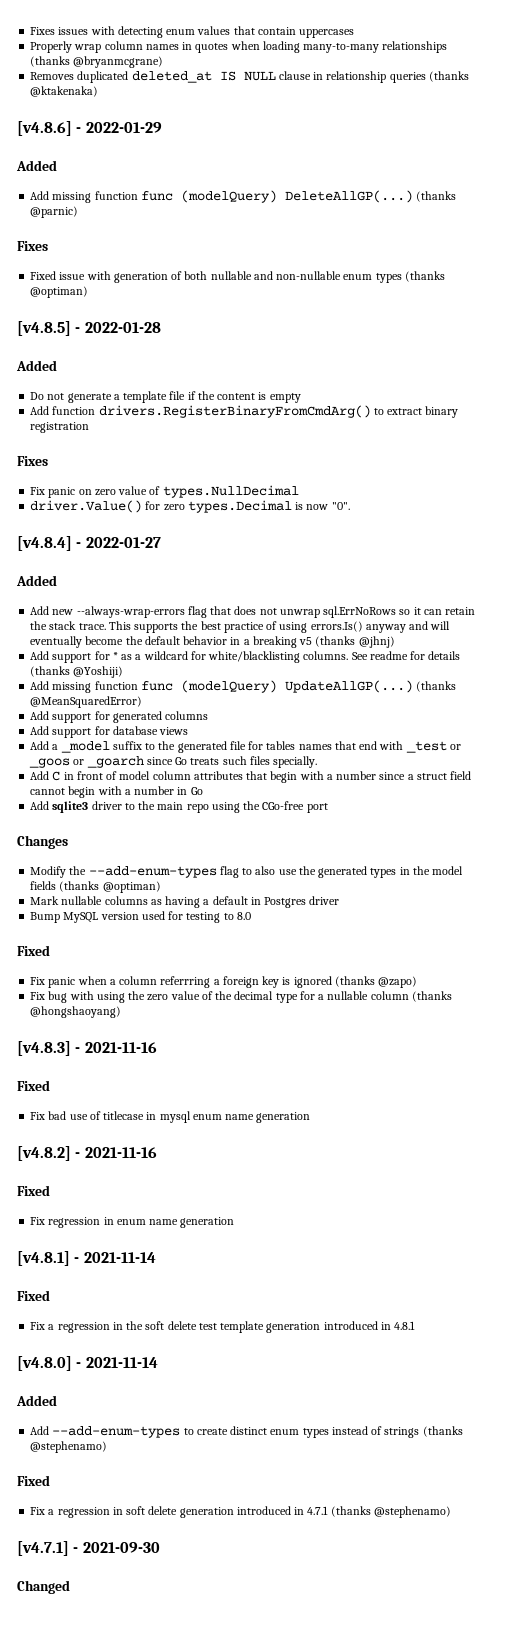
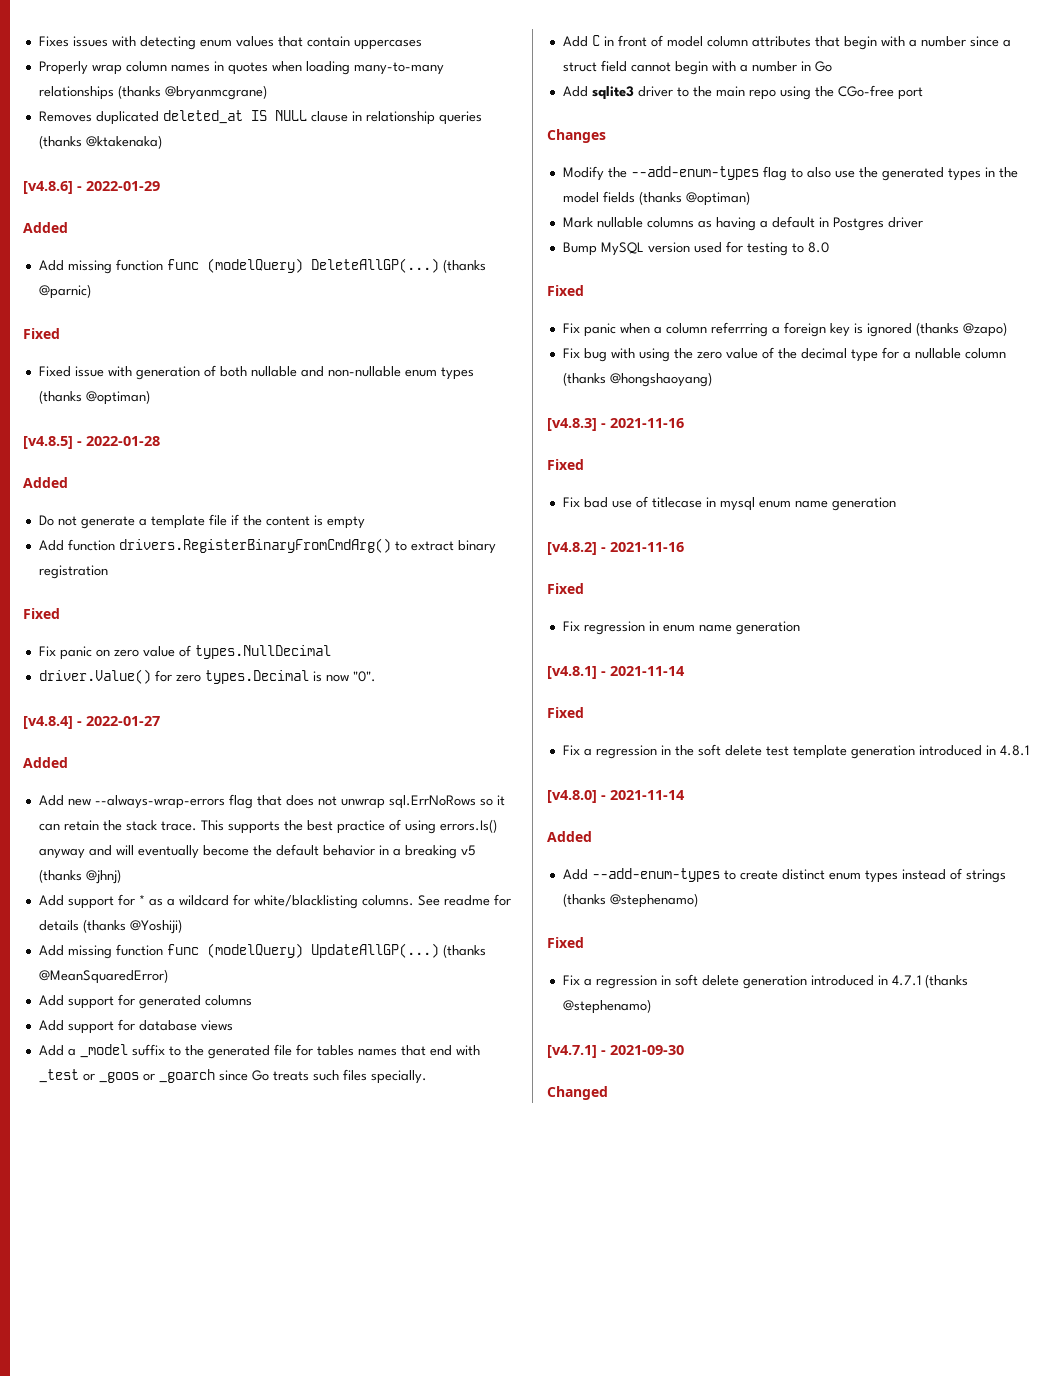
  (thanks @parnic)
- Fixes
+ Fixed
  Add function drivers.RegisterBinaryFromCmdArg() to extract binary registration
- Fixes
+ Fixed

